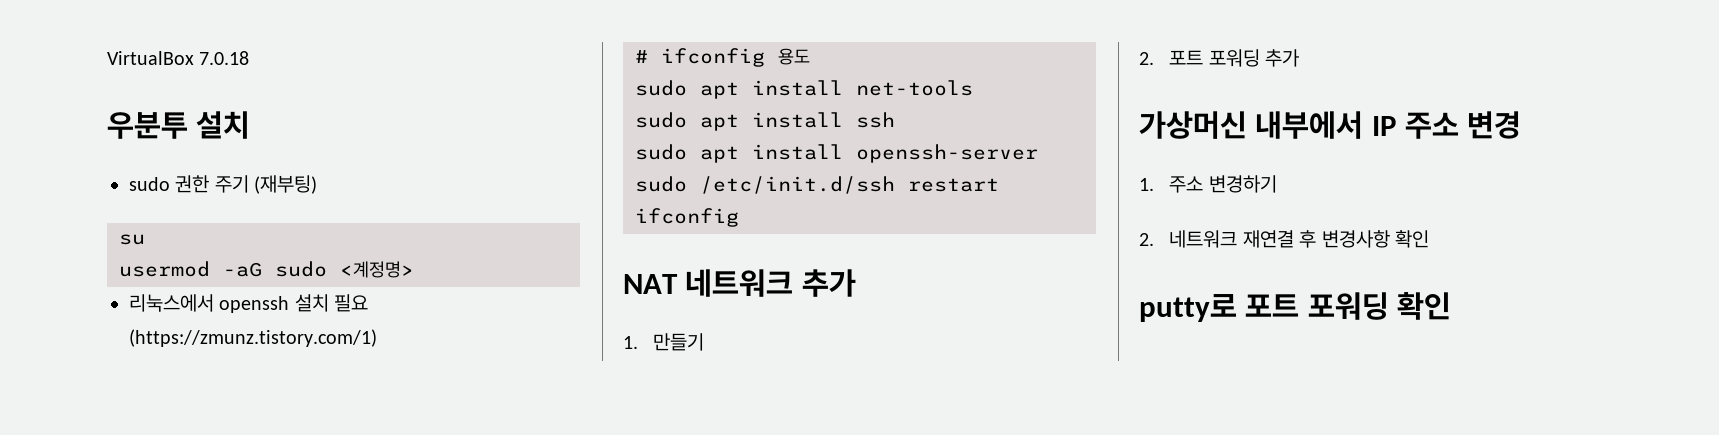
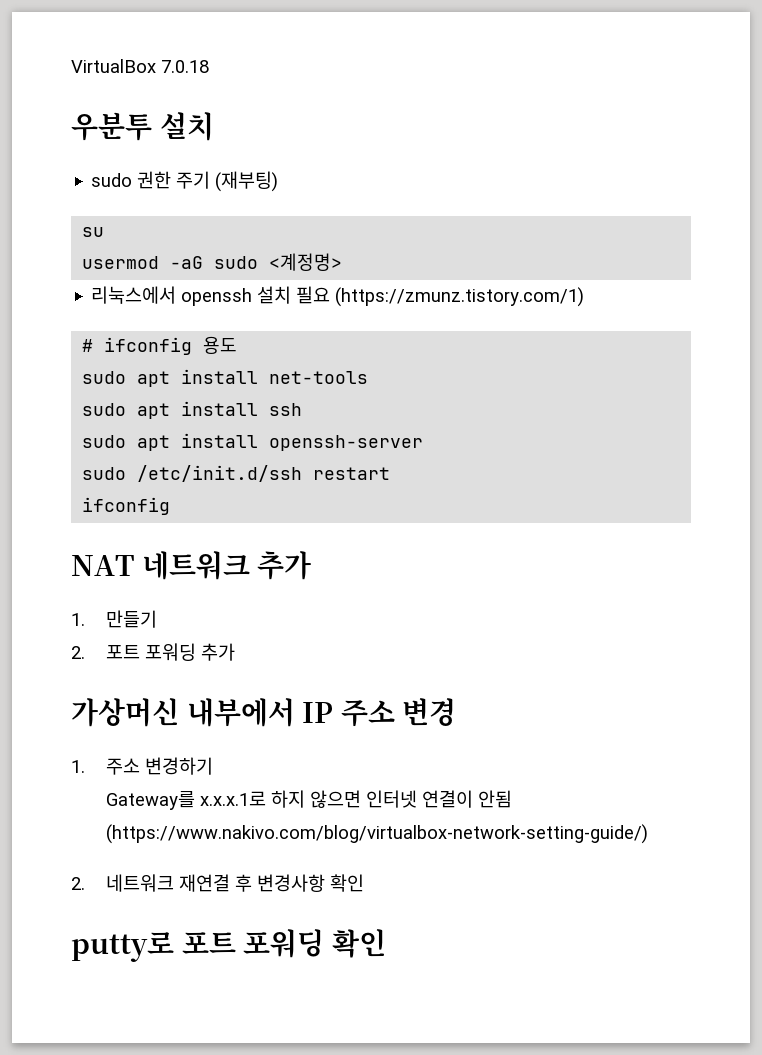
+ Gateway를 x.x.x.1로 하지 않으면 인터넷 연결이 안됨 (https://www.nakivo.com/blog/virtualbox-network-setting-guide/)

